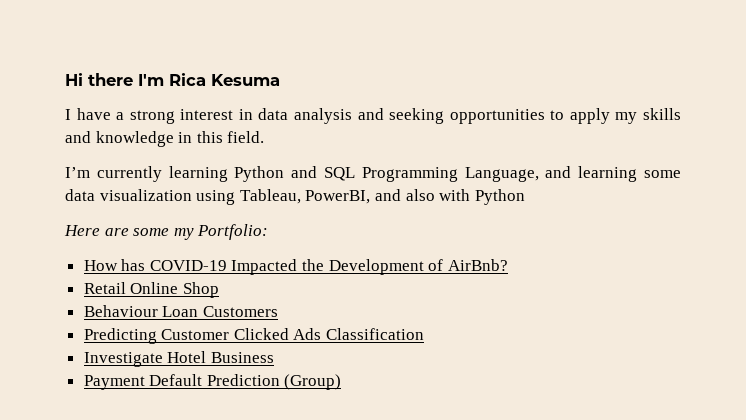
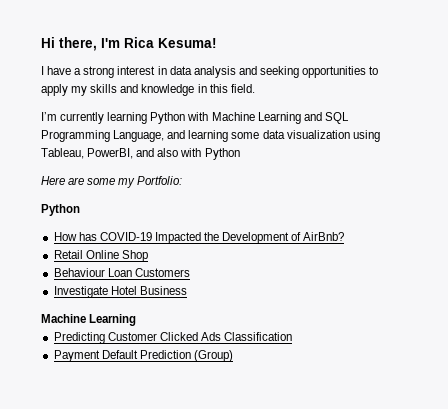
- Hi there I'm Rica Kesuma
+ Hi there, I'm Rica Kesuma!
- I’m currently learning Python and SQL Programming Language, and learning some data visualization using Tableau, PowerBI, and also with Python
+ I’m currently learning Python with Machine Learning and SQL Programming Language, and learning some data visualization using Tableau, PowerBI, and also with Python
  Here are some my Portfolio:
+ Python
+ Investigate Hotel Business
+ Machine Learning
- Investigate Hotel Business

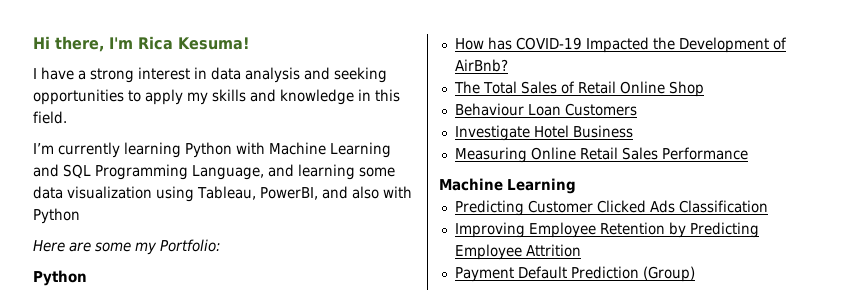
- Retail Online Shop
+ The Total Sales of Retail Online Shop
+ Measuring Online Retail Sales Performance
+ Improving Employee Retention by Predicting Employee Attrition

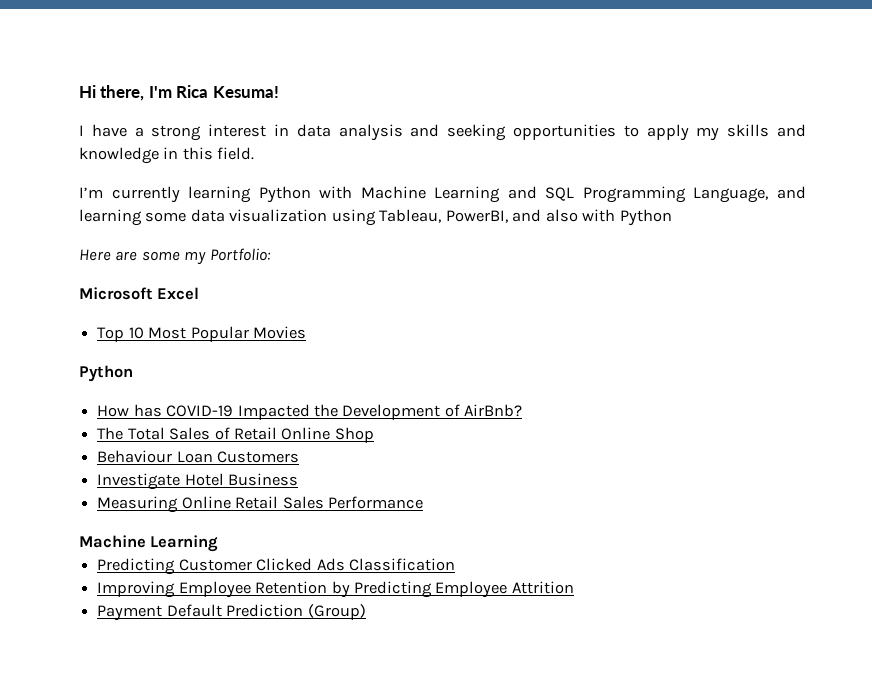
+ Microsoft Excel
+ Top 10 Most Popular Movies

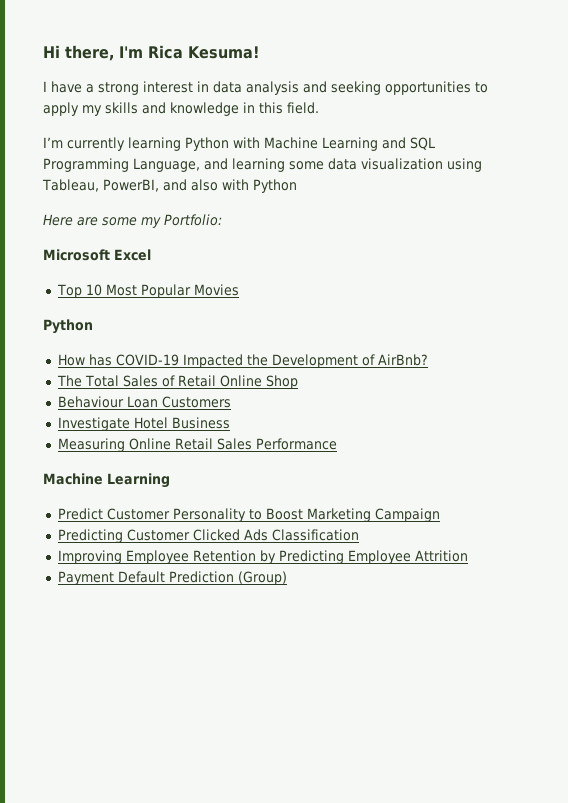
+ Predict Customer Personality to Boost Marketing Campaign

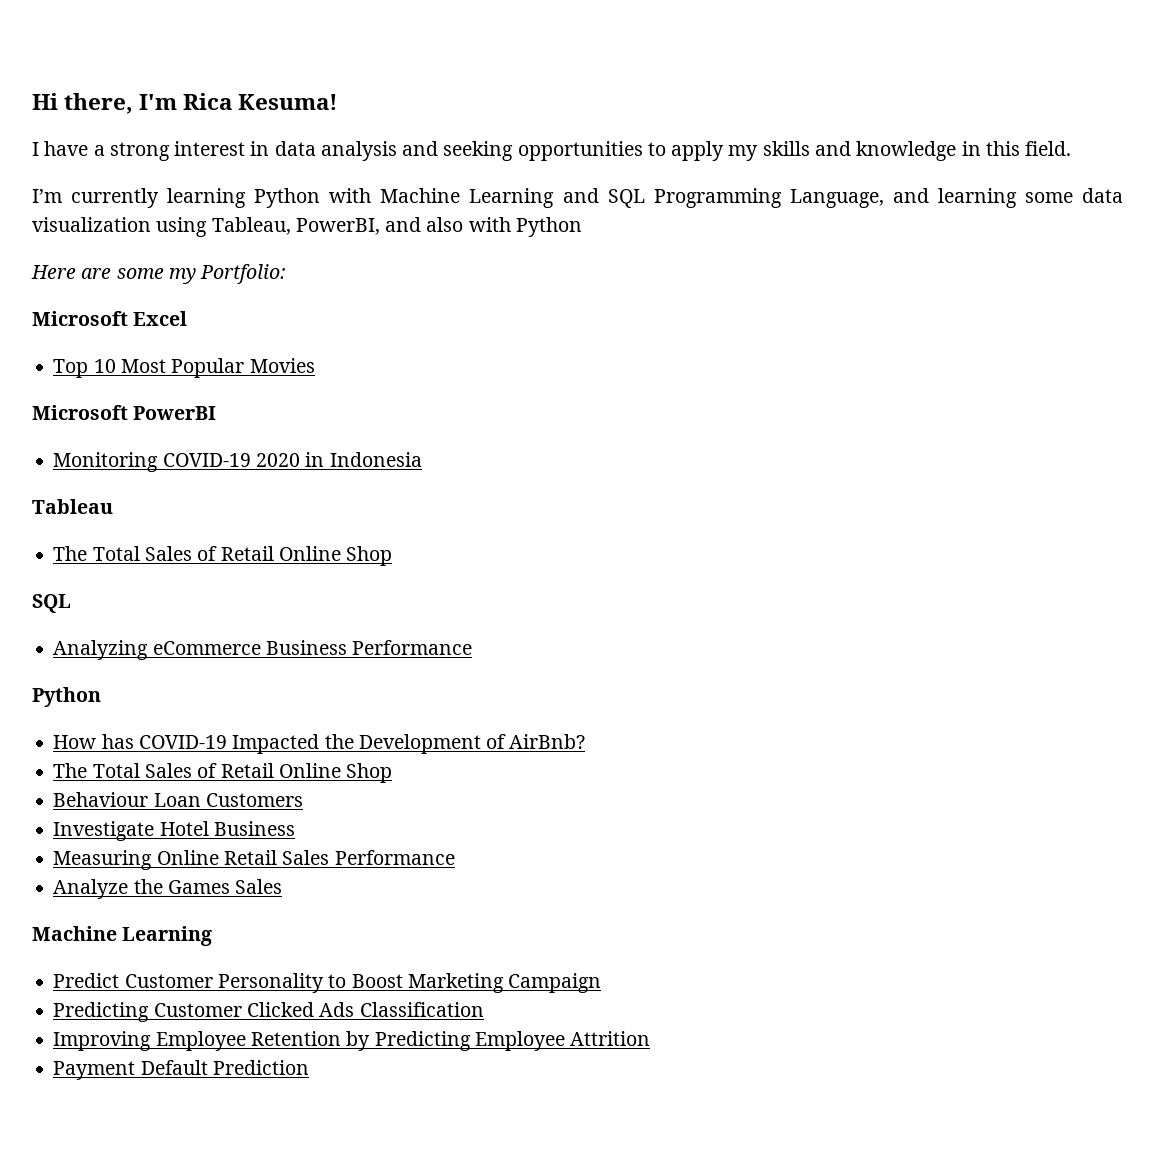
+ Microsoft PowerBI
+ Monitoring COVID-19 2020 in Indonesia
+ Tableau
+ The Total Sales of Retail Online Shop
+ SQL
+ Analyzing eCommerce Business Performance
+ Analyze the Games Sales
- Payment Default Prediction (Group)
+ Payment Default Prediction

